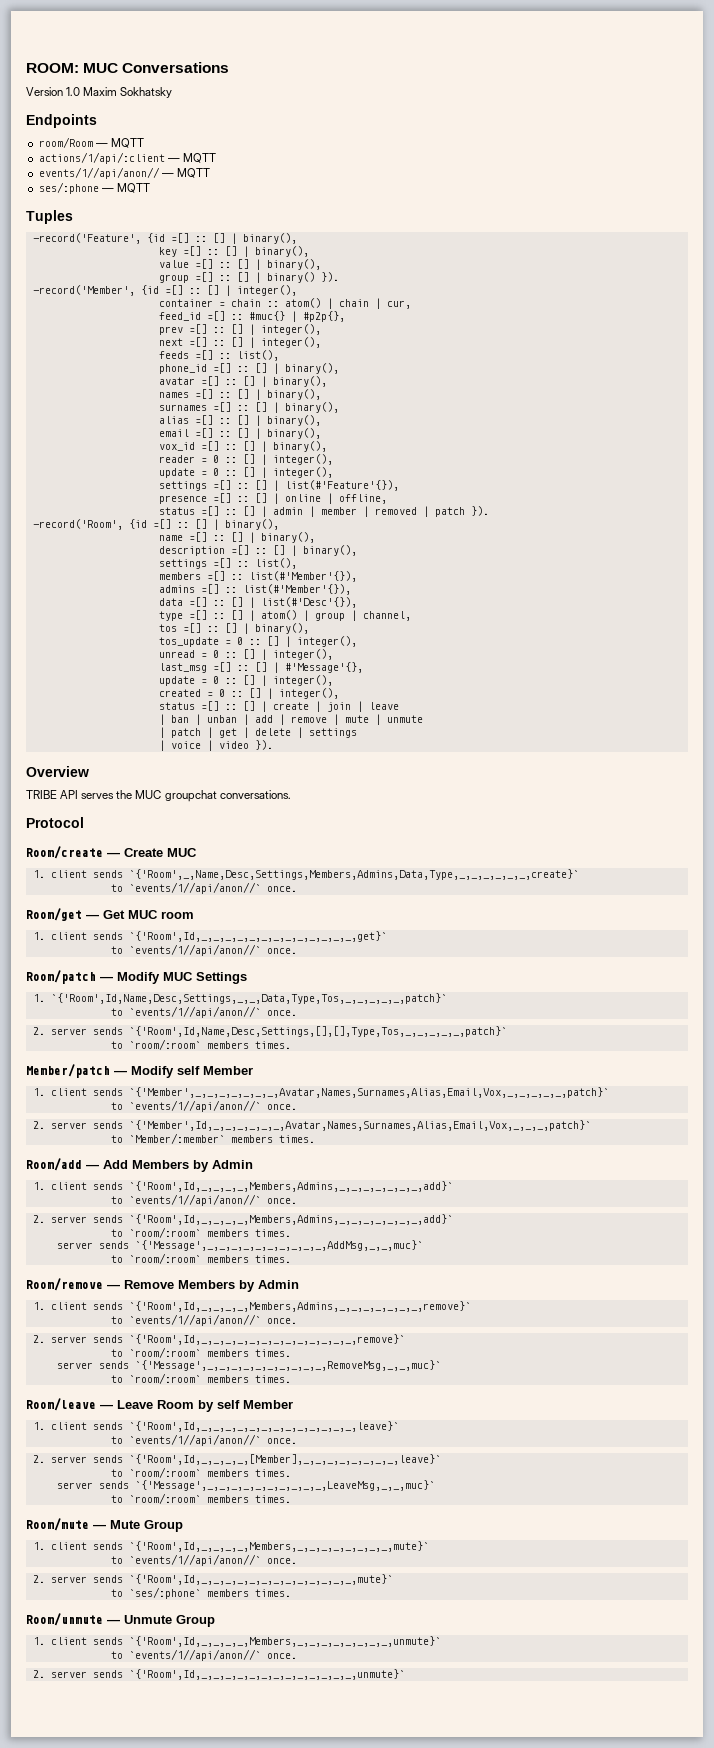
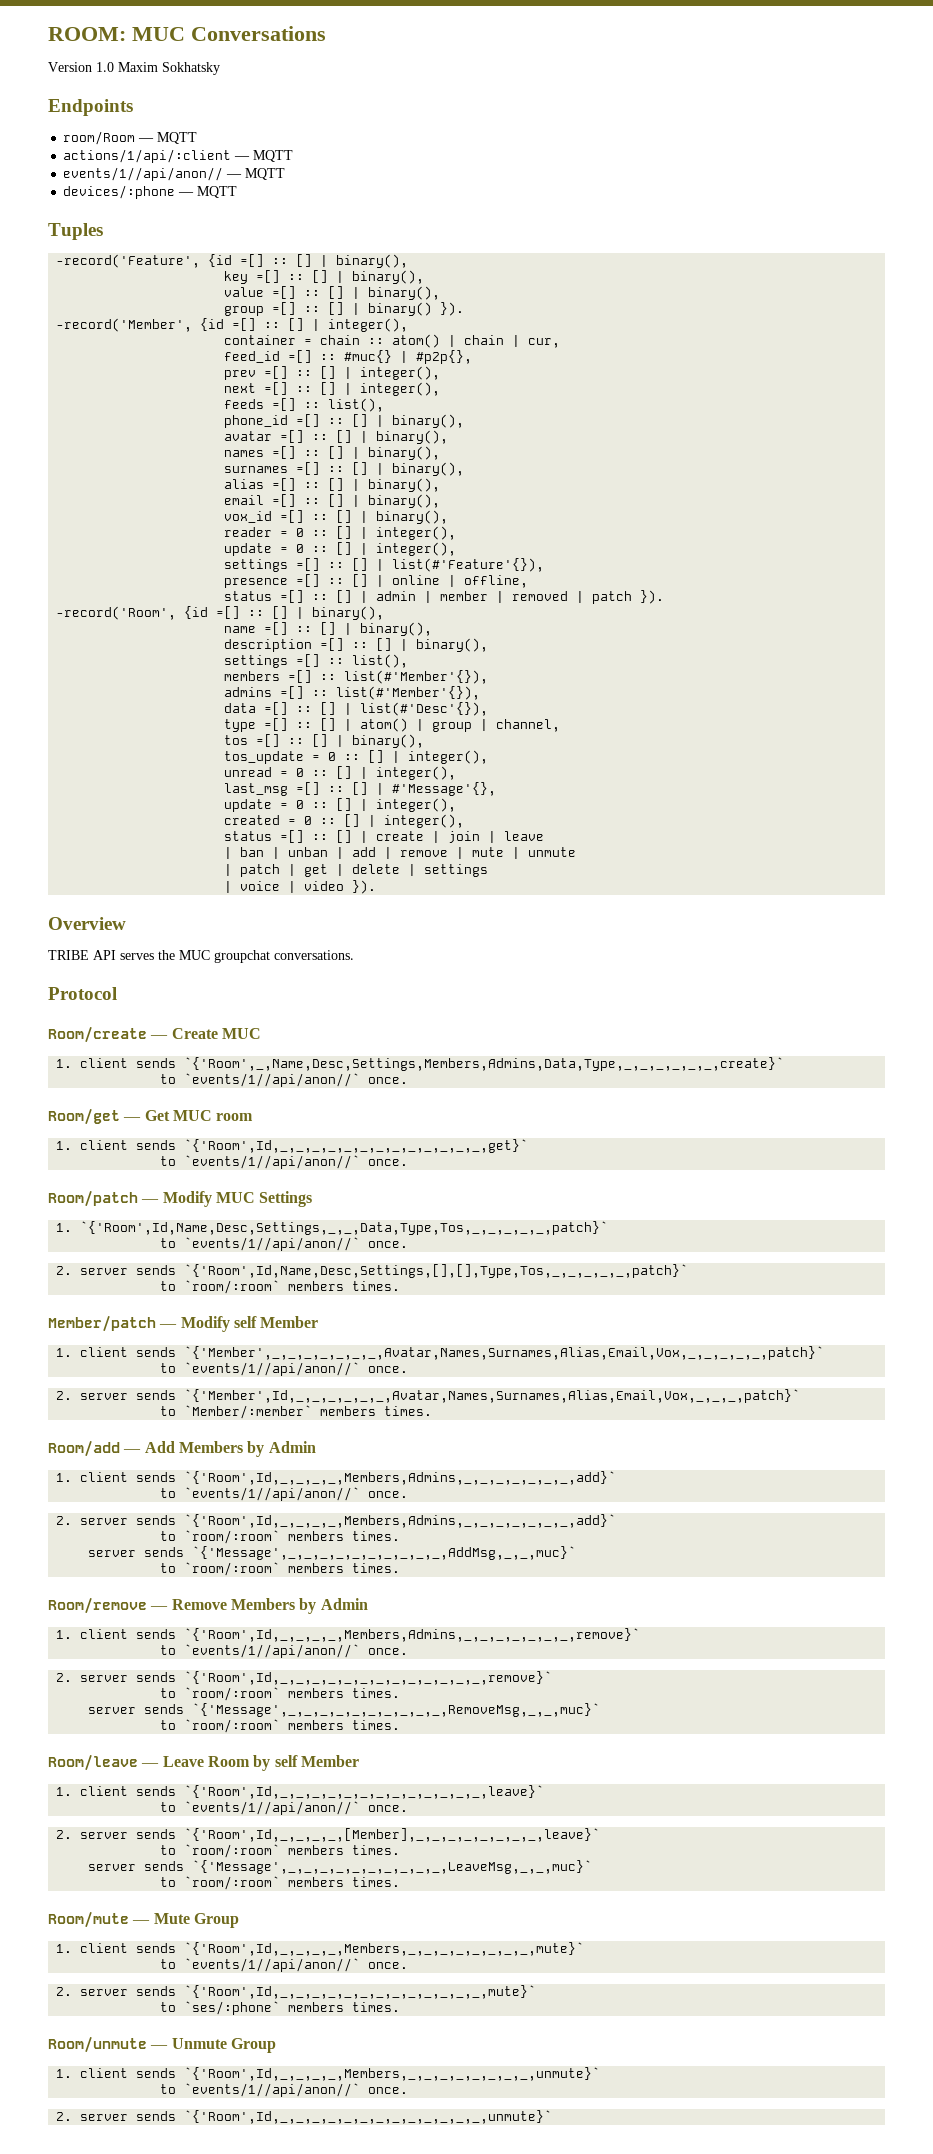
- ses/:phone — MQTT
+ devices/:phone — MQTT

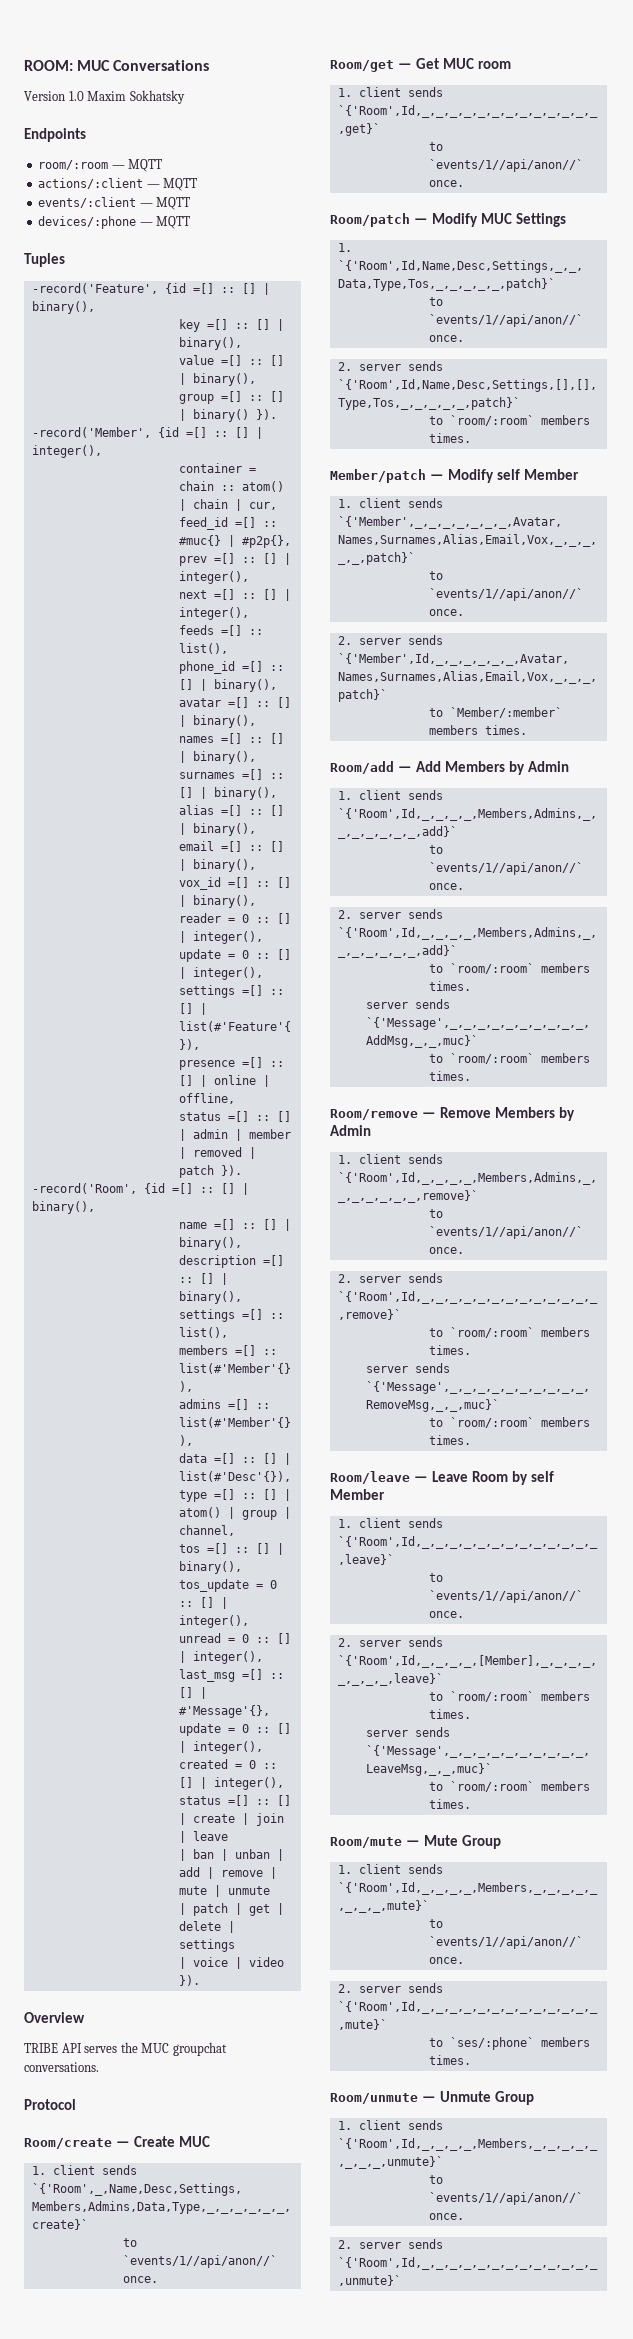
- room/Room — MQTT
- actions/1/api/:client — MQTT
- events/1//api/anon// — MQTT
+ room/:room — MQTT
+ actions/:client — MQTT
+ events/:client — MQTT

